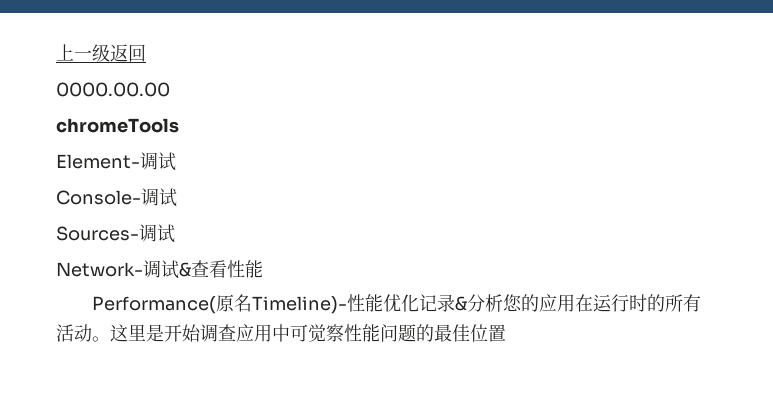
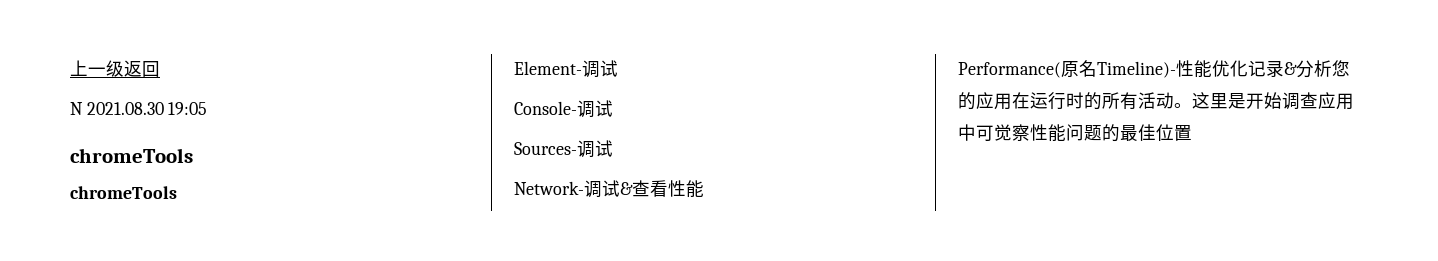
- 0000.00.00
+ N 2021.08.30 19:05
+ chromeTools

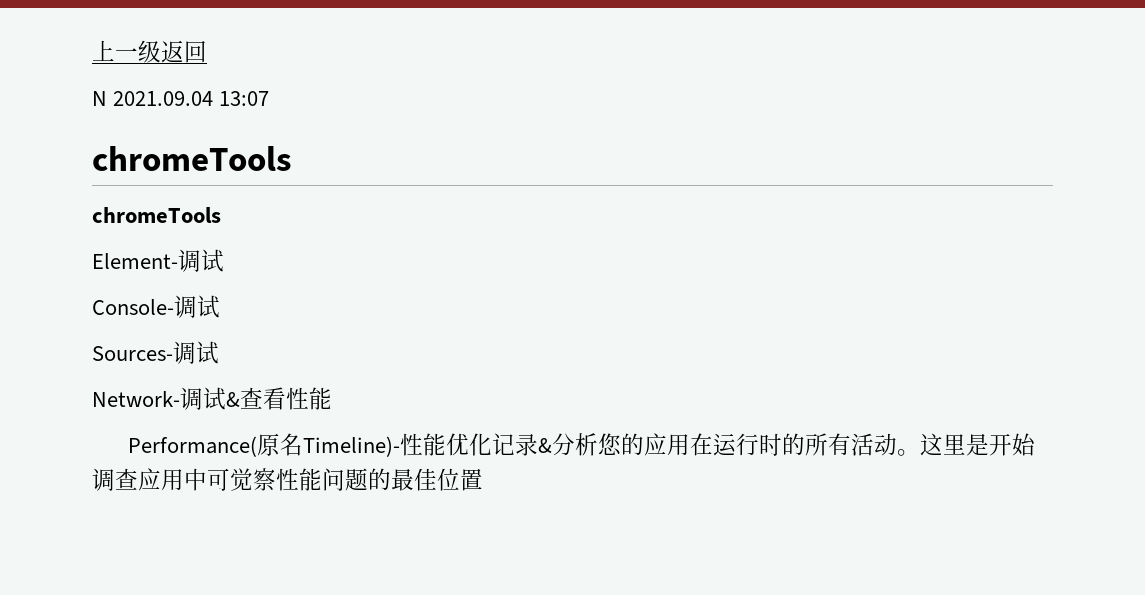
- N 2021.08.30 19:05
+ N 2021.09.04 13:07

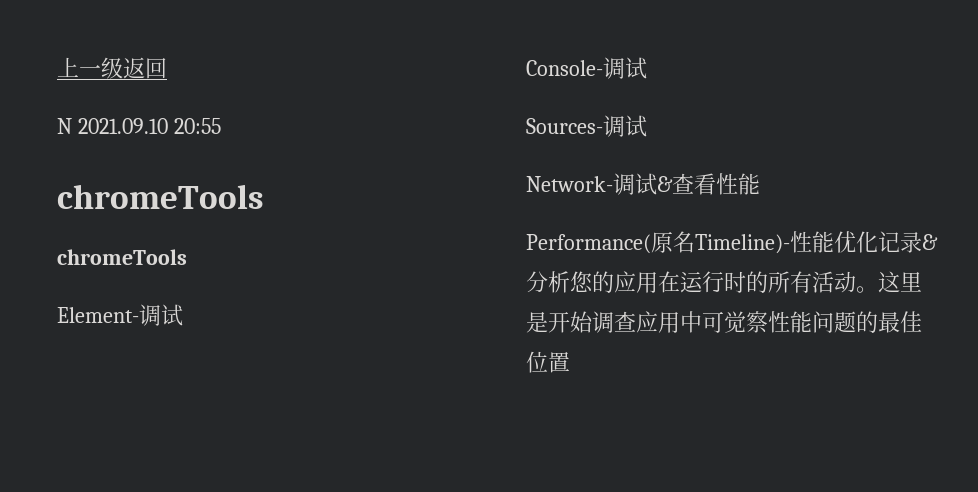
- N 2021.09.04 13:07
+ N 2021.09.10 20:55

